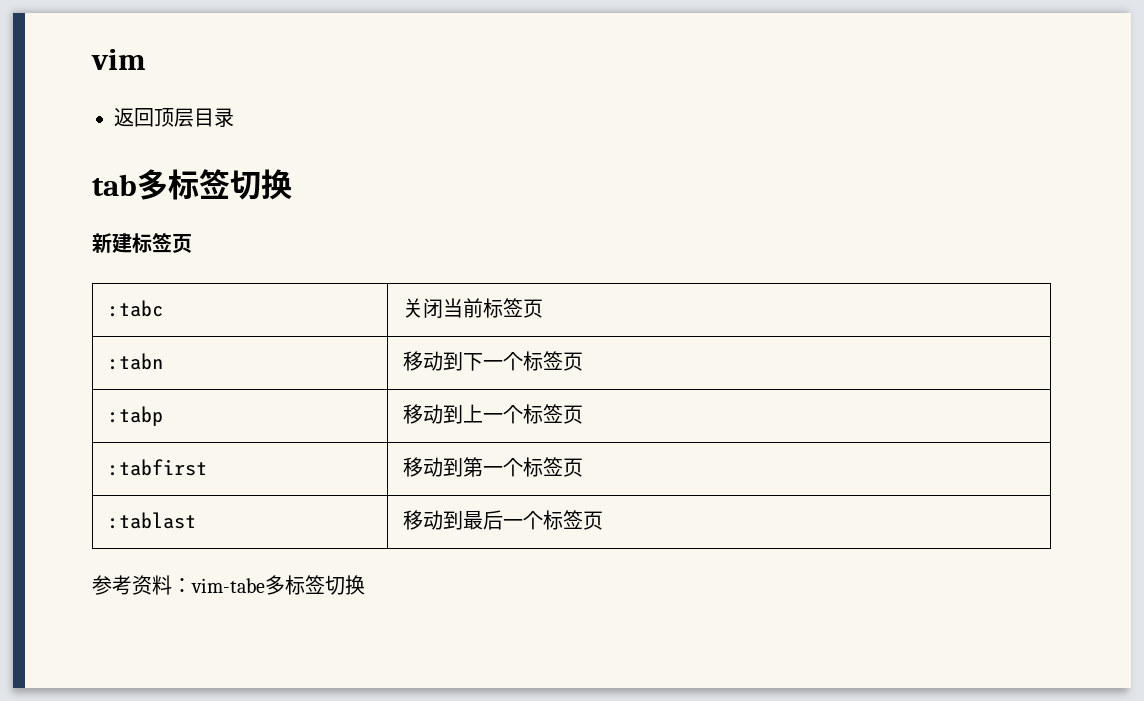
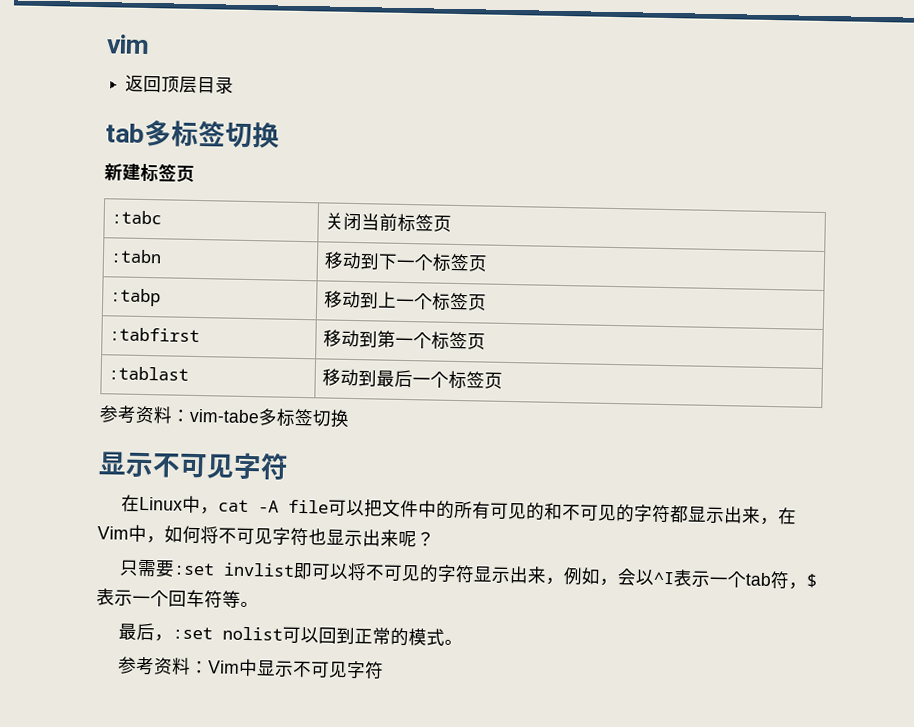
  参考资料：vim-tabe多标签切换
+ 显示不可见字符
+ 在Linux中，cat -A file可以把文件中的所有可见的和不可见的字符都显示出来，在Vim中，如何将不可见字符也显示出来呢？
+ 只需要:set invlist即可以将不可见的字符显示出来，例如，会以^I表示一个tab符，$表示一个回车符等。
+ 最后，:set nolist可以回到正常的模式。
+ 参考资料：Vim中显示不可见字符

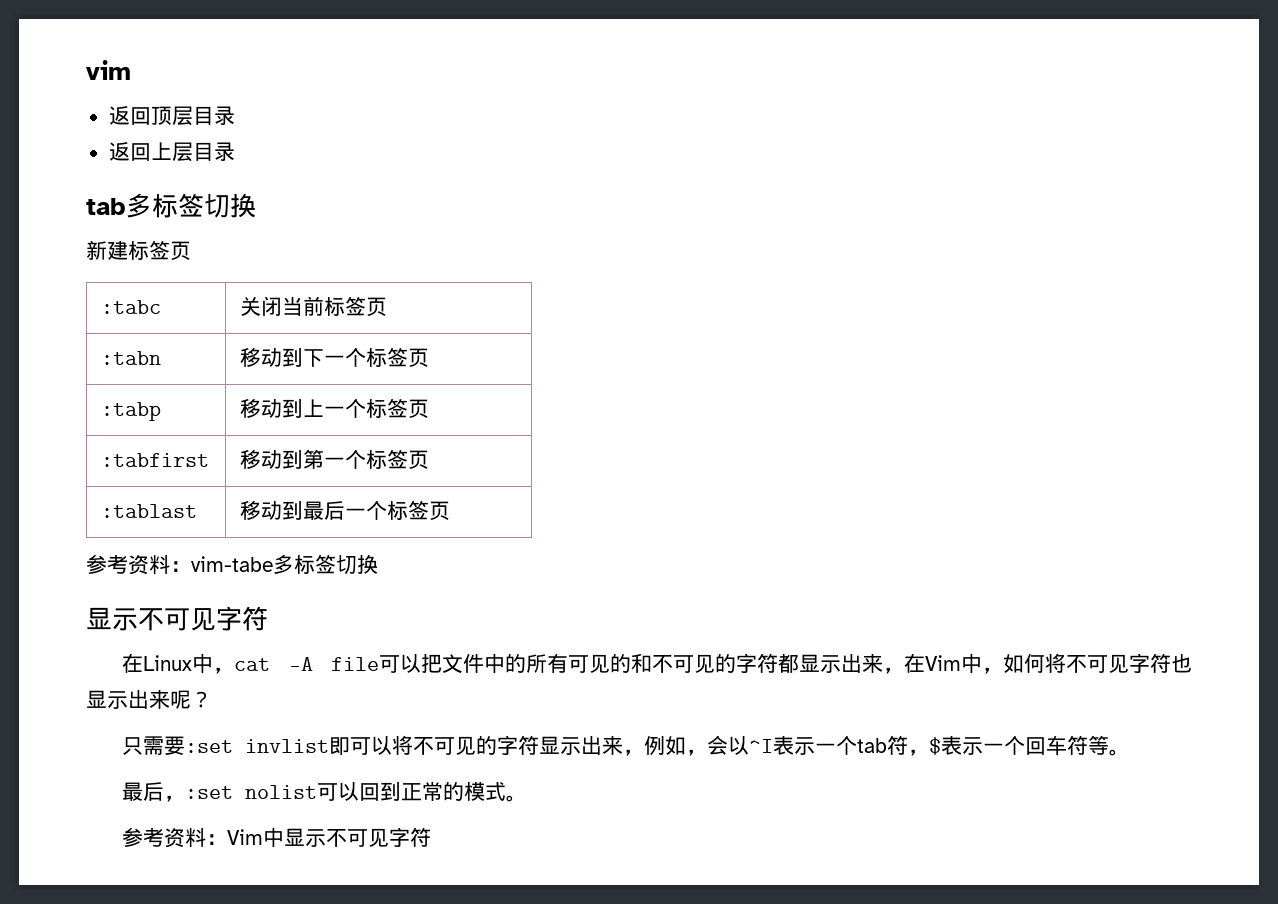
+ 返回上层目录

